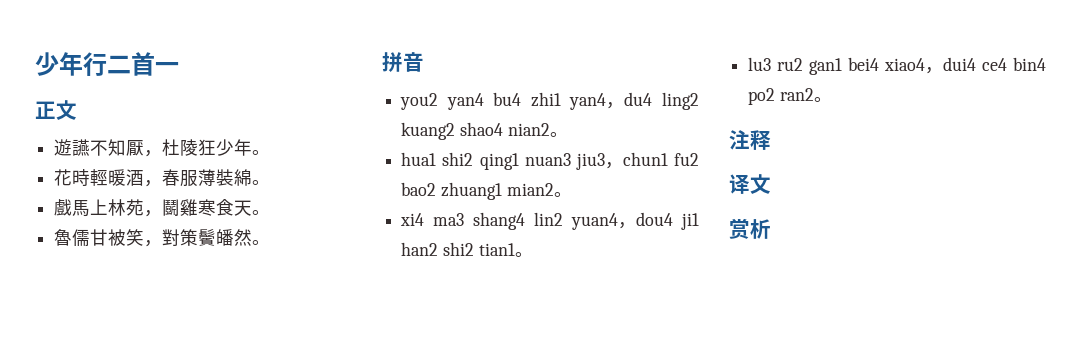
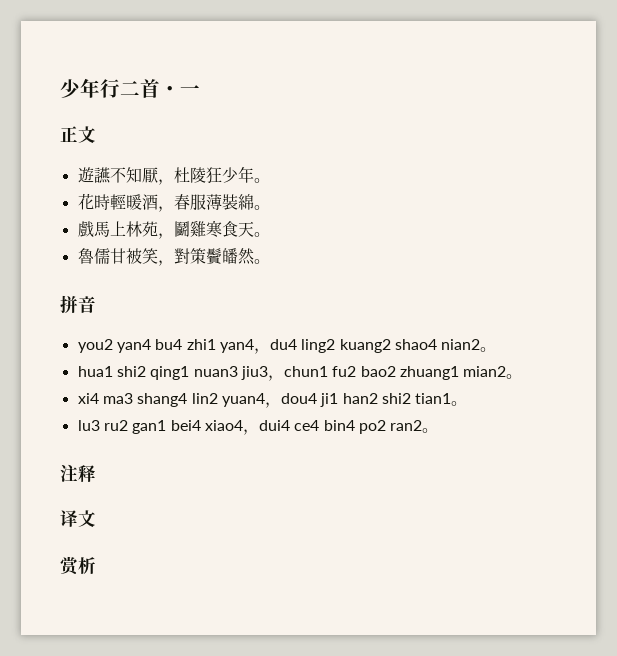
- 少年行二首一
+ 少年行二首・一

